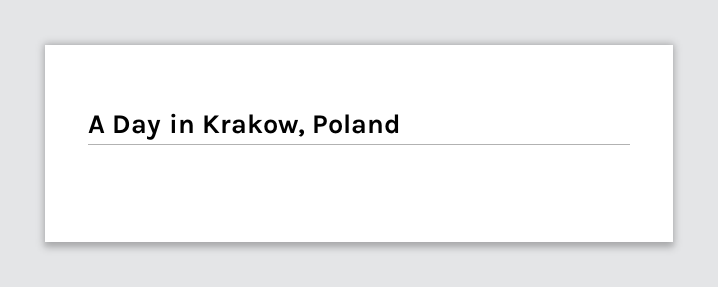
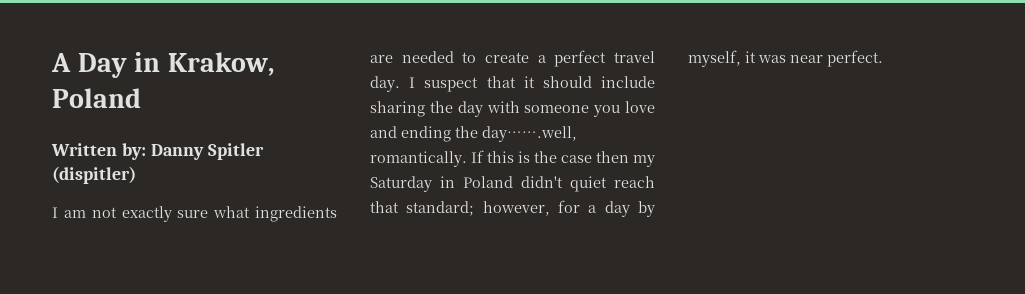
+ Written by: Danny Spitler (dispitler)
+ I am not exactly sure what ingredients are needed to create a perfect travel day. I suspect that it should include sharing the day with someone you love and ending the day…….well, romantically. If this is the case then my Saturday in Poland didn't quiet reach that standard; however, for a day by myself, it was near perfect.

